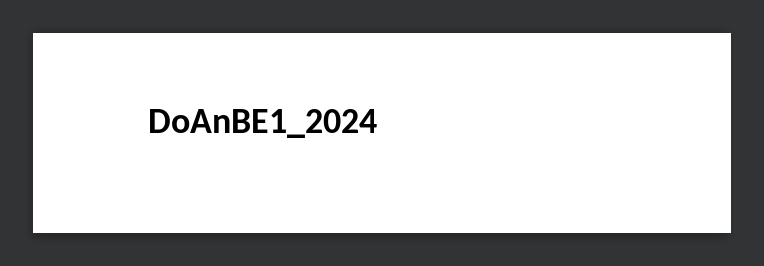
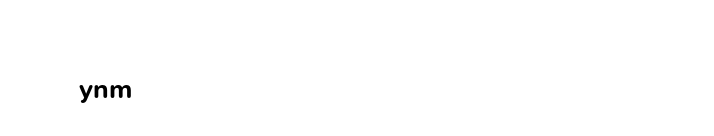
- DoAnBE1_2024
+ ynm

